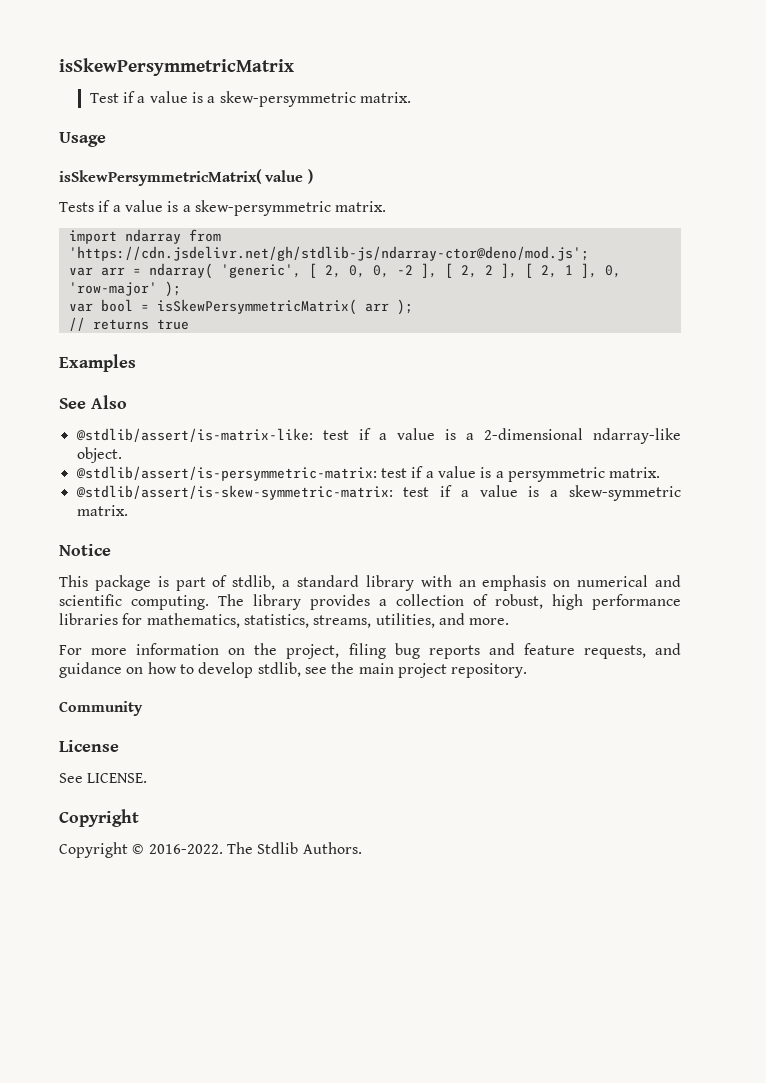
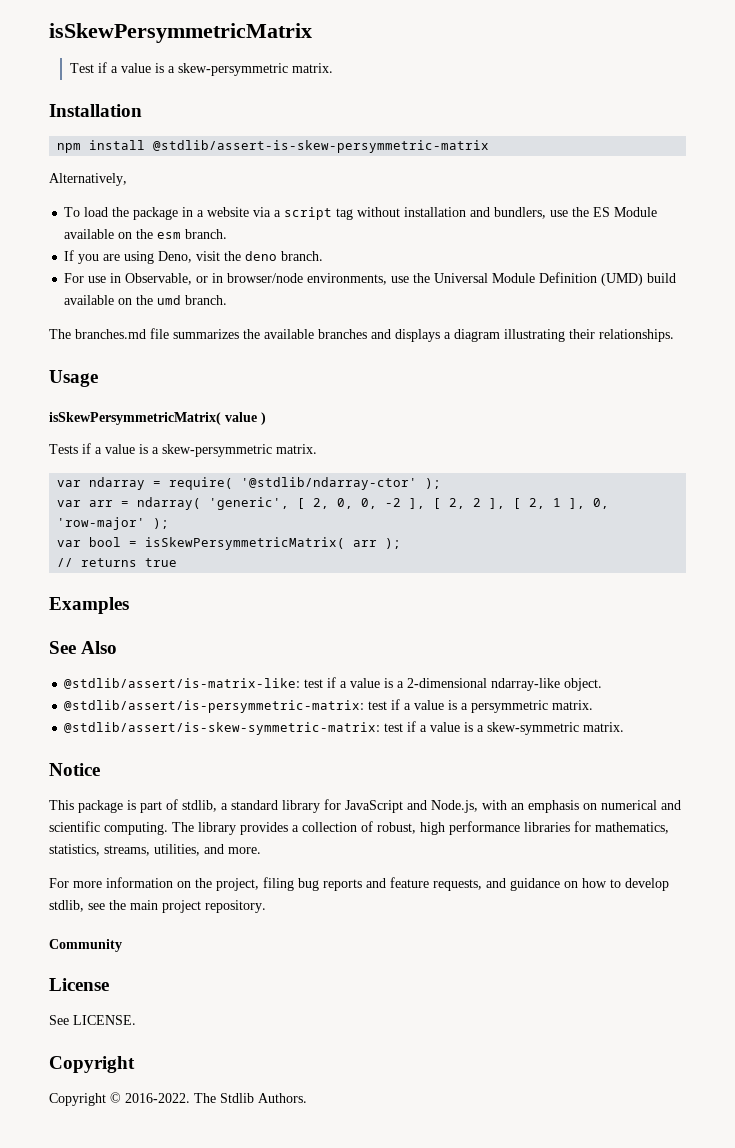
+ Installation
+ npm install @stdlib/assert-is-skew-persymmetric-matrix
+ Alternatively,
+ To load the package in a website via a script tag without installation and bundlers, use the ES Module available on the esm branch.
+ If you are using Deno, visit the deno branch.
+ For use in Observable, or in browser/node environments, use the Universal Module Definition (UMD) build available on the umd branch.
+ The branches.md file summarizes the available branches and displays a diagram illustrating their relationships.
- import ndarray from 'https://cdn.jsdelivr.net/gh/stdlib-js/ndarray-ctor@deno/mod.js';
+ var ndarray = require( '@stdlib/ndarray-ctor' );
- This package is part of stdlib, a standard library with an emphasis on numerical and scientific computing.
+ This package is part of stdlib, a standard library for JavaScript and Node.js, with an emphasis on numerical and scientific computing.

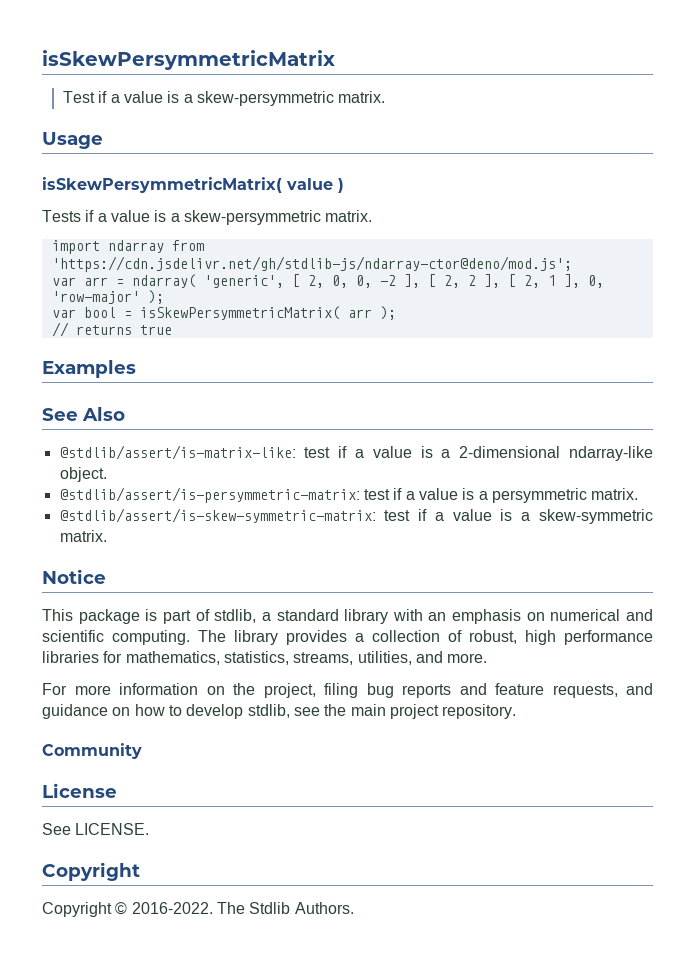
- Installation
- npm install @stdlib/assert-is-skew-persymmetric-matrix
- Alternatively,
- To load the package in a website via a script tag without installation and bundlers, use the ES Module available on the esm branch.
- If you are using Deno, visit the deno branch.
- For use in Observable, or in browser/node environments, use the Universal Module Definition (UMD) build available on the umd branch.
- The branches.md file summarizes the available branches and displays a diagram illustrating their relationships.
- var ndarray = require( '@stdlib/ndarray-ctor' );
+ import ndarray from 'https://cdn.jsdelivr.net/gh/stdlib-js/ndarray-ctor@deno/mod.js';
- This package is part of stdlib, a standard library for JavaScript and Node.js, with an emphasis on numerical and scientific computing.
+ This package is part of stdlib, a standard library with an emphasis on numerical and scientific computing.

